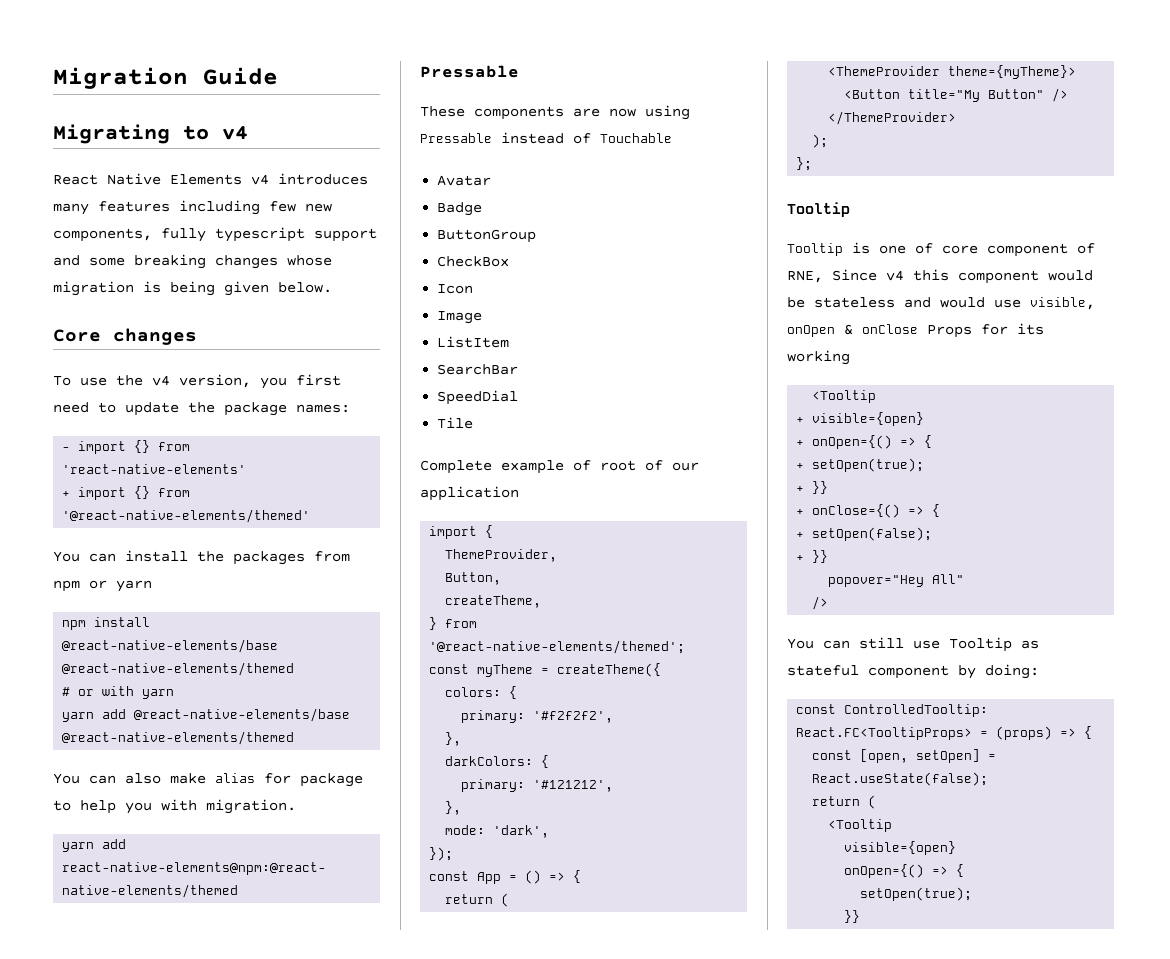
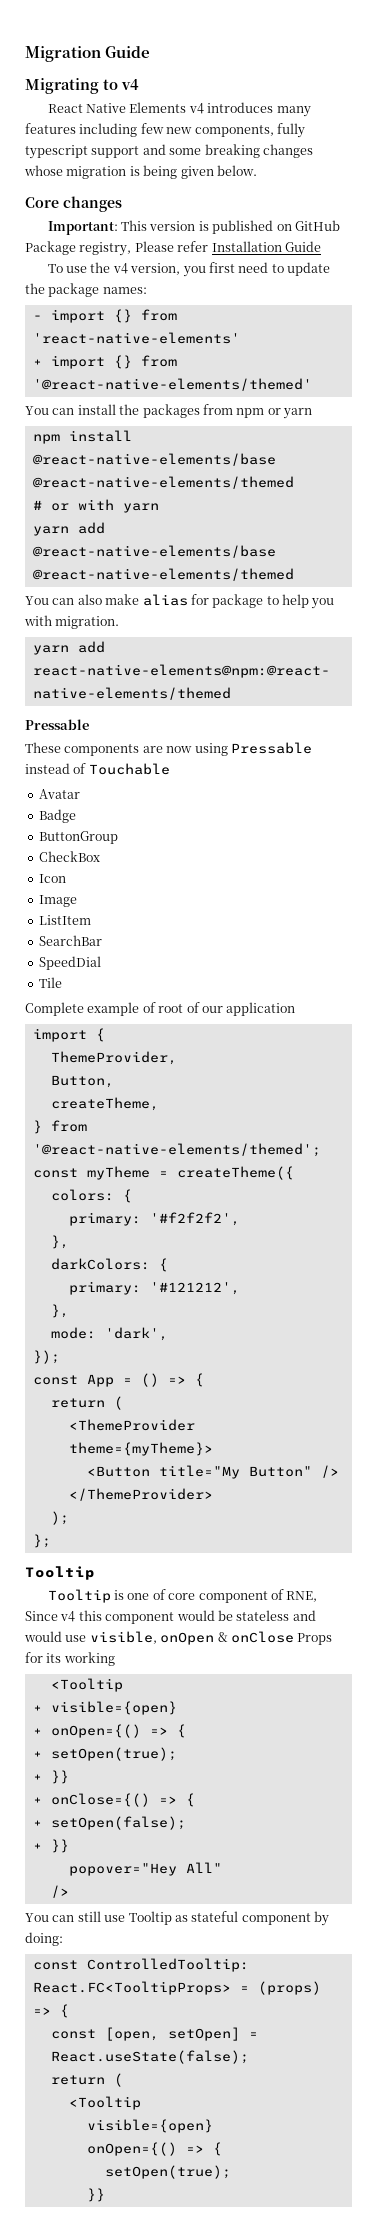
+ Important: This version is published on GitHub Package registry, Please refer Installation Guide

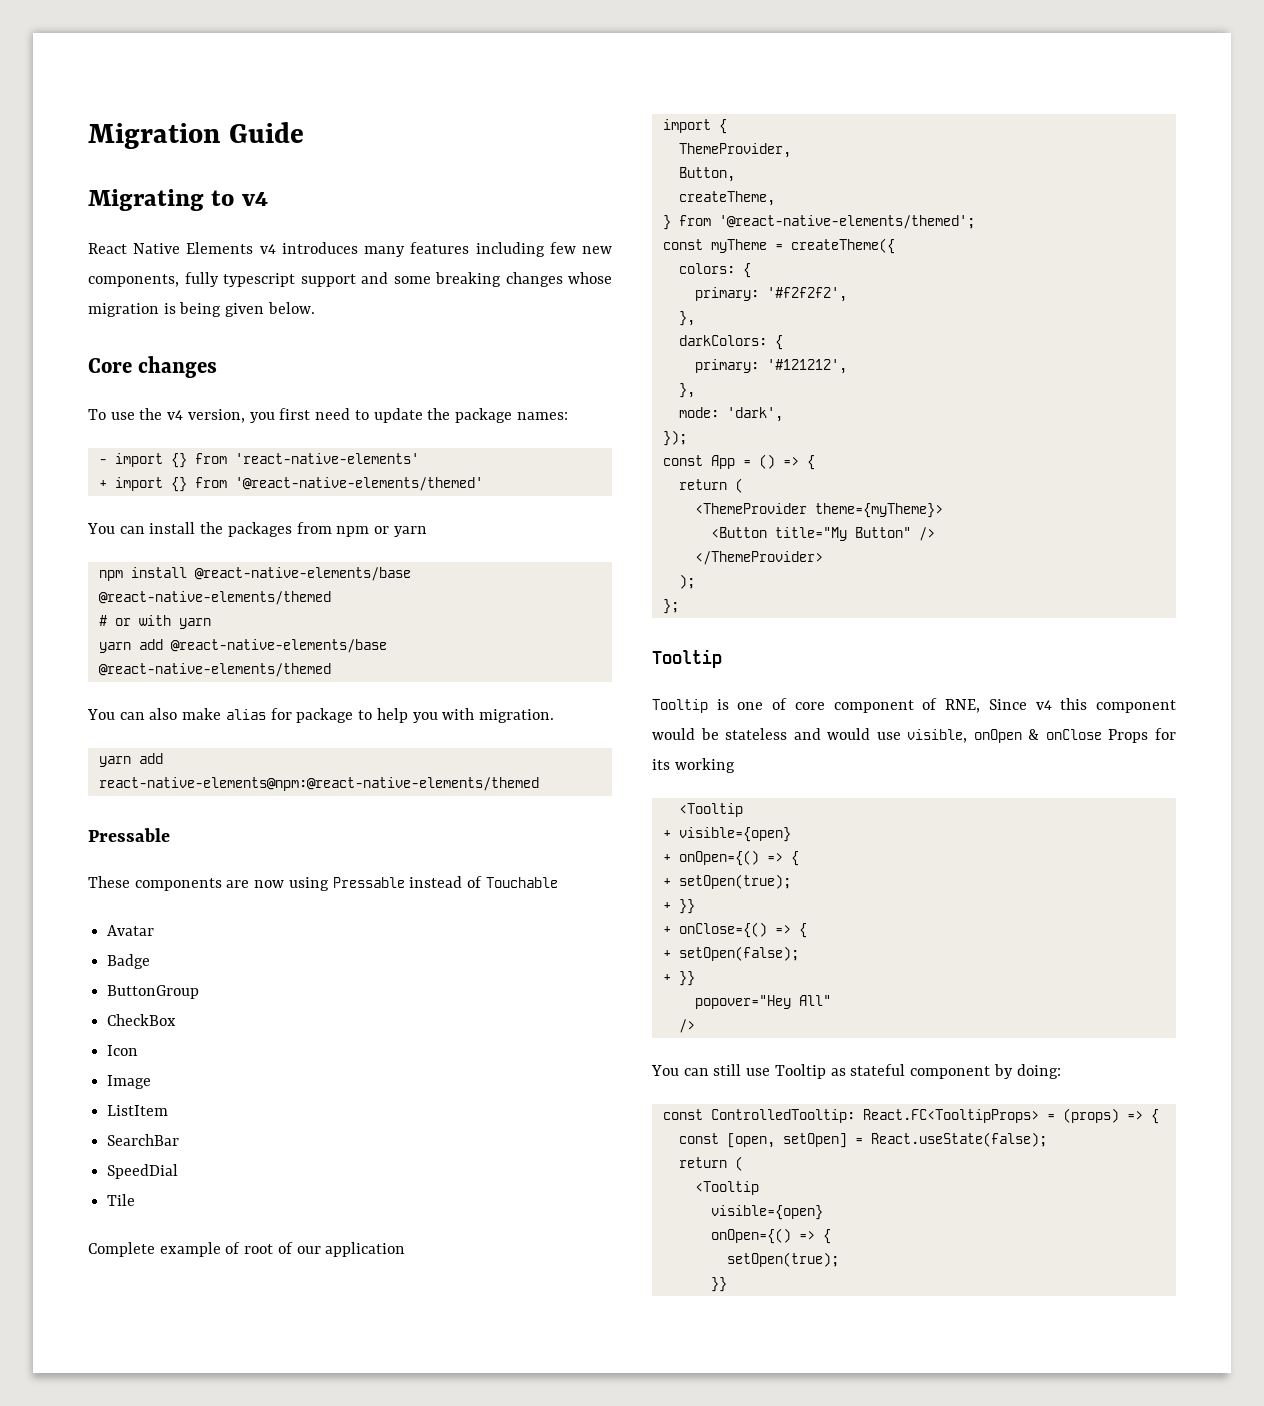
- Important: This version is published on GitHub Package registry, Please refer Installation Guide

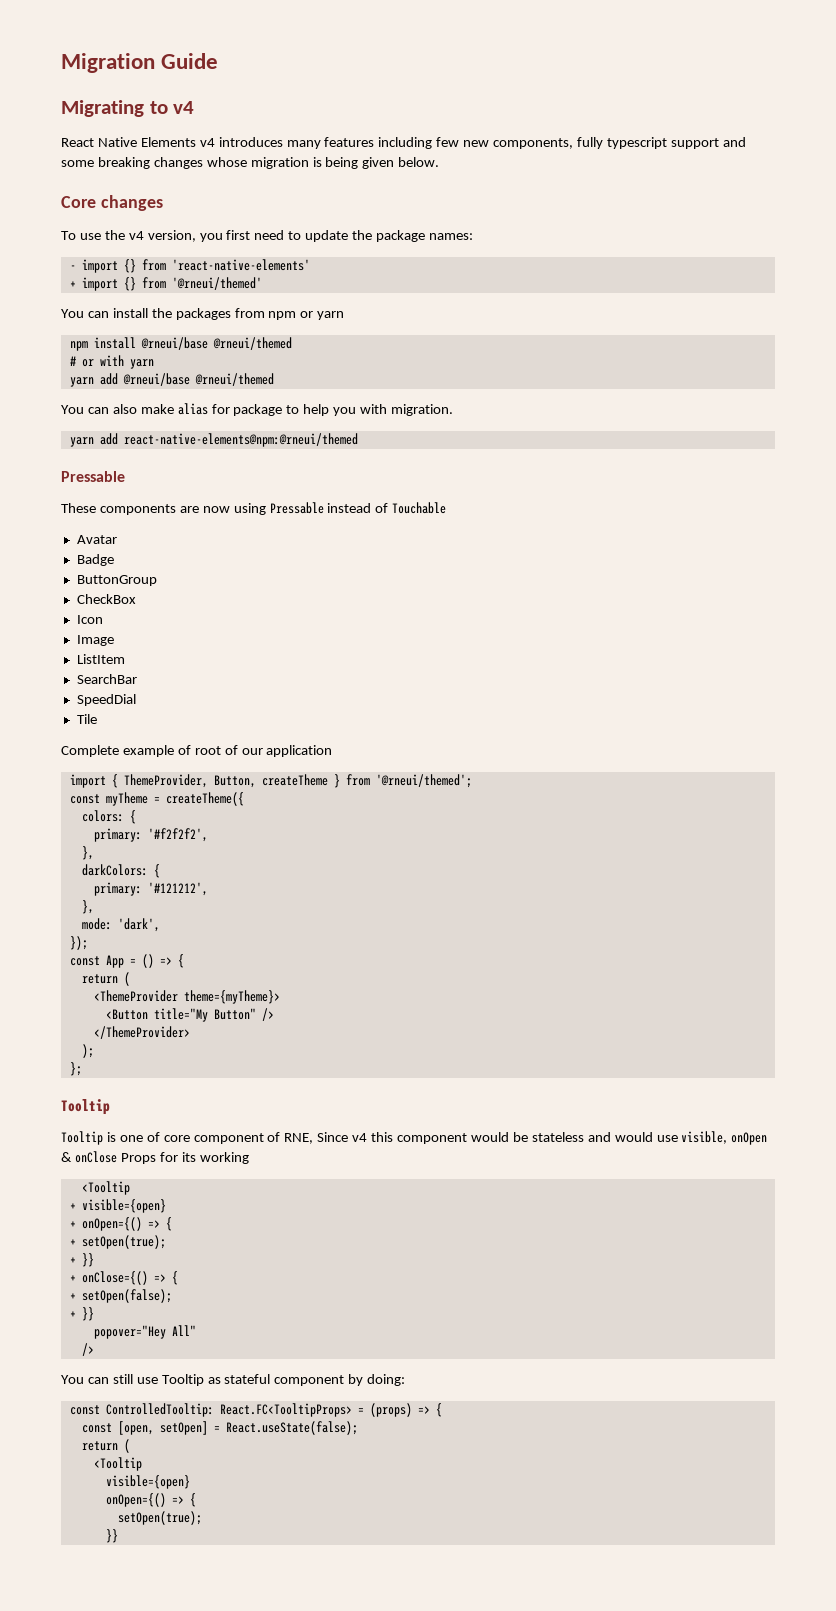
- + import {} from '@react-native-elements/themed'
+ + import {} from '@rneui/themed'
- npm install @react-native-elements/base @react-native-elements/themed
+ npm install @rneui/base @rneui/themed
- yarn add @react-native-elements/base @react-native-elements/themed
+ yarn add @rneui/base @rneui/themed
- yarn add react-native-elements@npm:@react-native-elements/themed
+ yarn add react-native-elements@npm:@rneui/themed
- import {
- ThemeProvider,
- Button,
- createTheme,
- } from '@react-native-elements/themed';
+ import { ThemeProvider, Button, createTheme } from '@rneui/themed';

